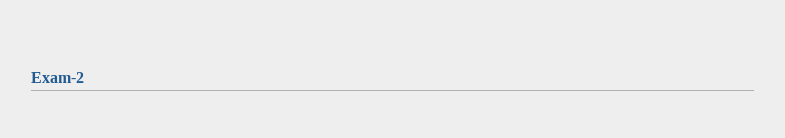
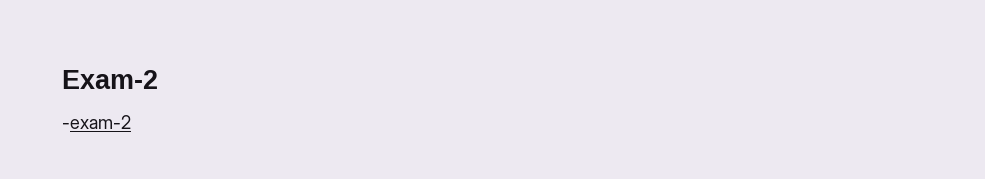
+ -exam-2

